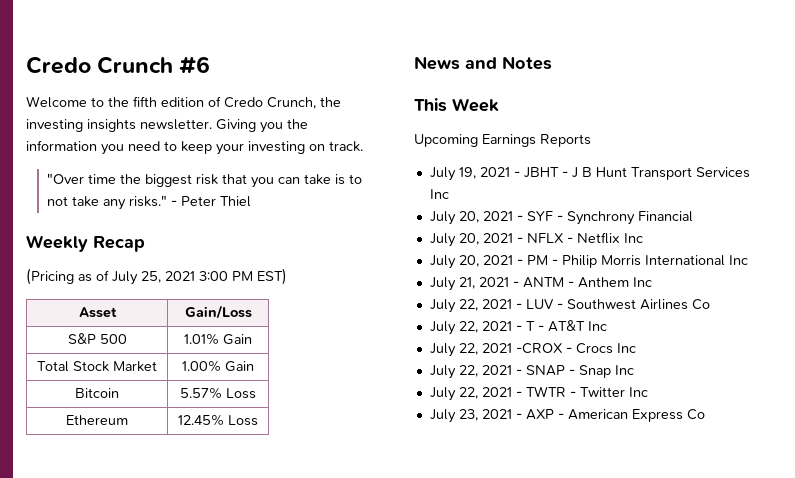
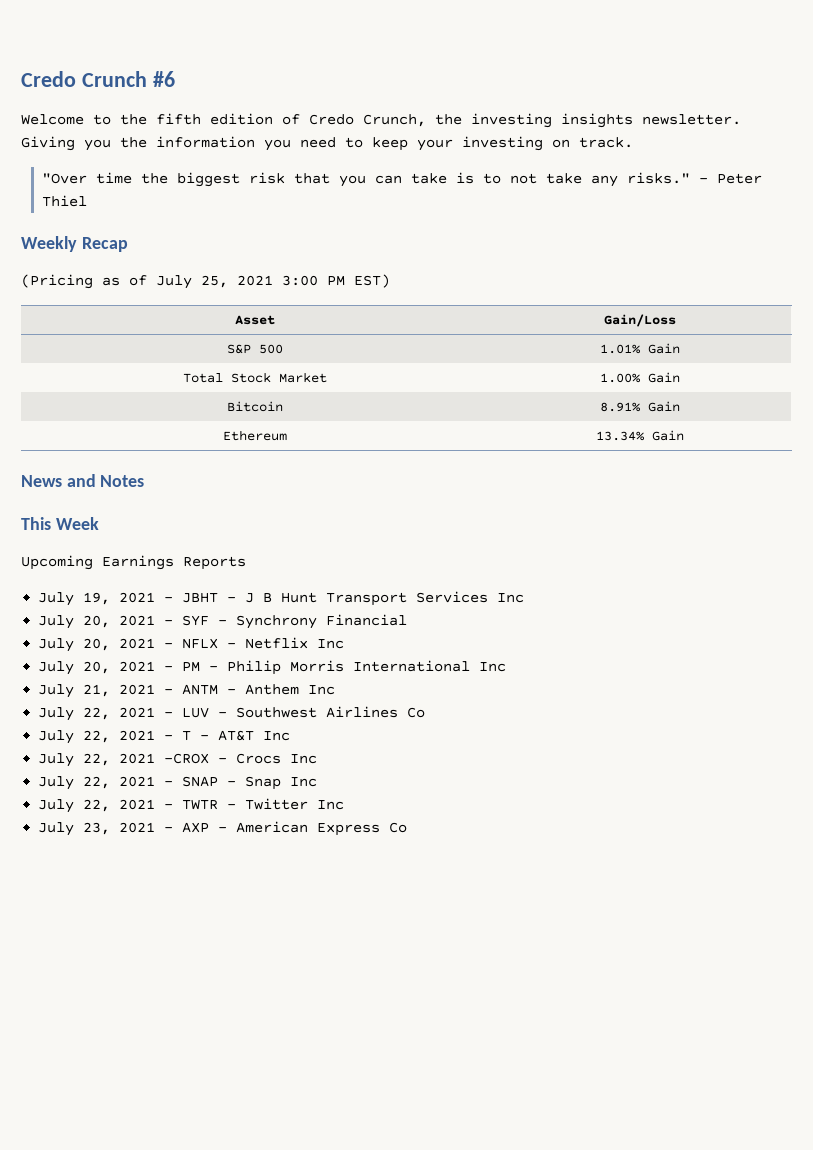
- Bitcoin | 5.57% Loss
+ Bitcoin | 8.91% Gain
- Ethereum | 12.45% Loss
+ Ethereum | 13.34% Gain

